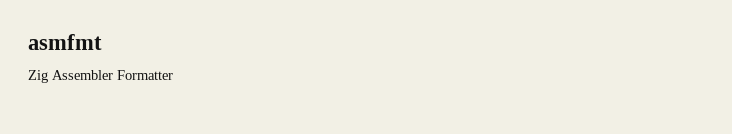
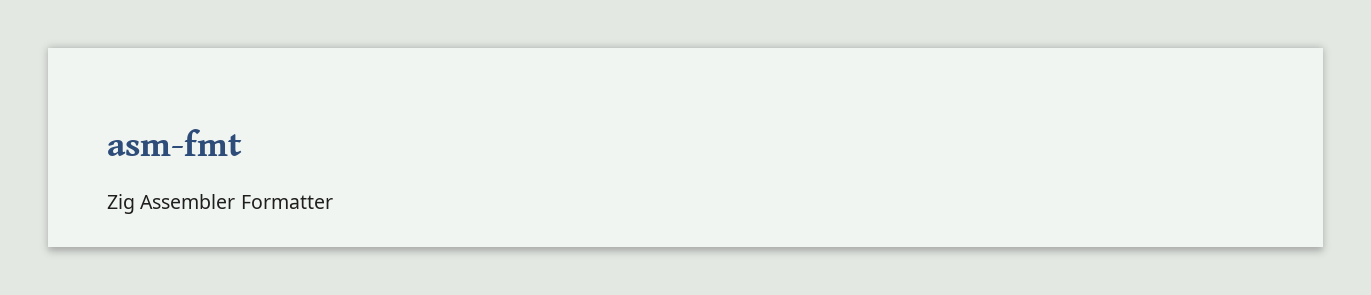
- asmfmt
+ asm-fmt

